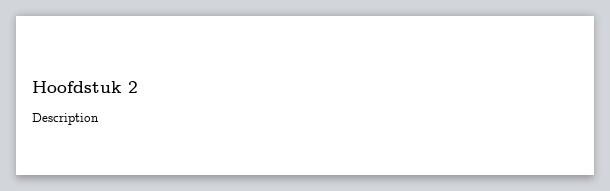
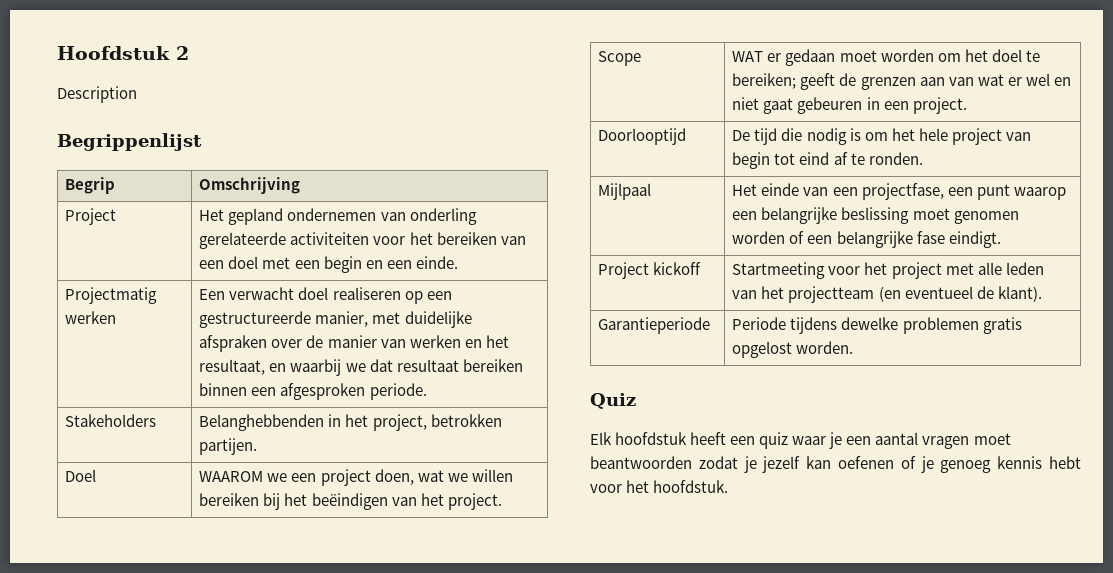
+ Begrippenlijst
+ Begrip | Omschrijving
+ Project | Het gepland ondernemen van onderling gerelateerde activiteiten voor het bereiken van een doel met een begin en een einde.
+ Projectmatig werken | Een verwacht doel realiseren op een gestructureerde manier, met duidelijke afspraken over de manier van werken en het resultaat, en waarbij we dat resultaat bereiken binnen een afgesproken periode.
+ Stakeholders | Belanghebbenden in het project, betrokken partijen.
+ Doel | WAAROM we een project doen, wat we willen bereiken bij het beëindigen van het project.
+ Scope | WAT er gedaan moet worden om het doel te bereiken; geeft de grenzen aan van wat er wel en niet gaat gebeuren in een project.
+ Doorlooptijd | De tijd die nodig is om het hele project van begin tot eind af te ronden.
+ Mijlpaal | Het einde van een projectfase, een punt waarop een belangrijke beslissing moet genomen worden of een belangrijke fase eindigt.
+ Project kickoff | Startmeeting voor het project met alle leden van het projectteam (en eventueel de klant).
+ Garantieperiode | Periode tijdens dewelke problemen gratis opgelost worden.
+ Quiz
+ Elk hoofdstuk heeft een quiz waar je een aantal vragen moet beantwoorden zodat je jezelf kan oefenen of je genoeg kennis hebt voor het hoofdstuk.

